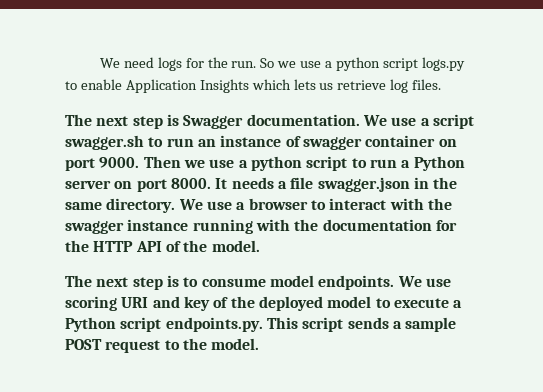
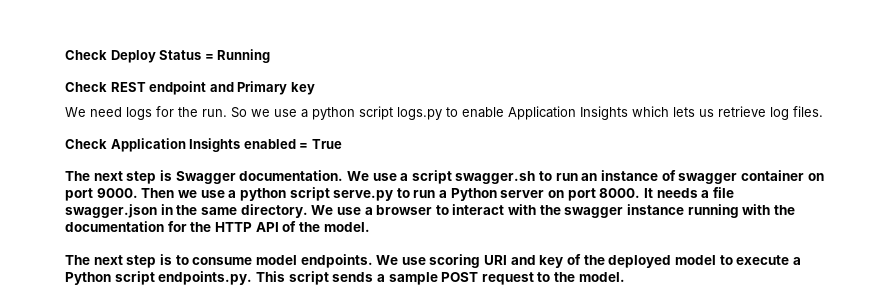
+ Check Deploy Status = Running
+ Check REST endpoint and Primary key
+ Check Application Insights enabled = True
- Then we use a python script to run a Python server on port 8000.
+ Then we use a python script serve.py to run a Python server on port 8000.

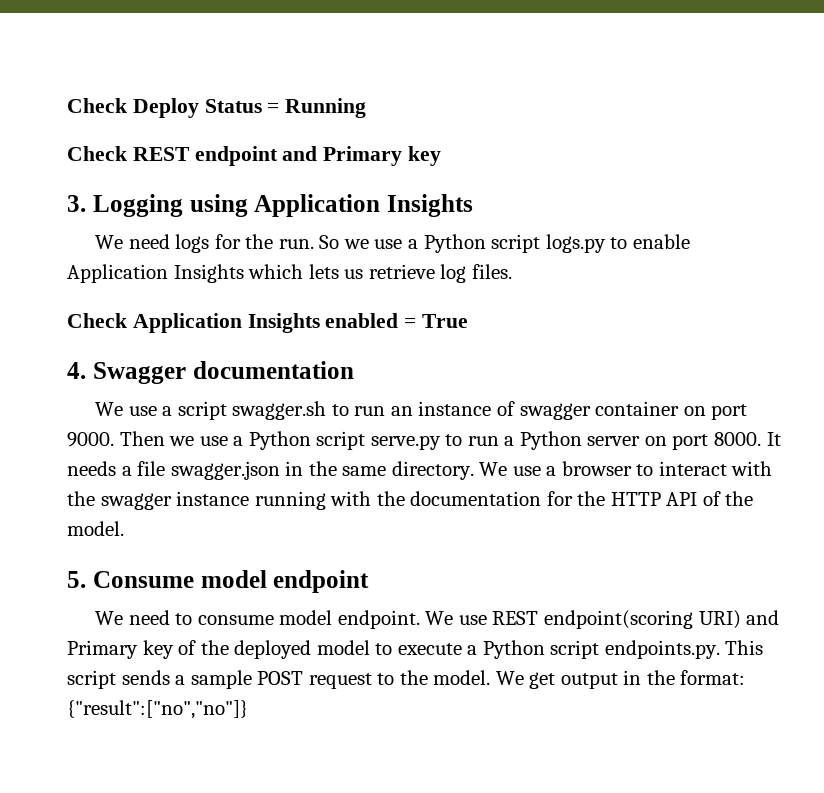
+ 3. Logging using Application Insights
- So we use a python script logs.py to enable Application Insights which lets us retrieve log files.
+ So we use a Python script logs.py to enable Application Insights which lets us retrieve log files.
- The next step is Swagger documentation. We use a script swagger.sh to run an instance of swagger container on port 9000.
+ 4. Swagger documentation
+ We use a script swagger.sh to run an instance of swagger container on port 9000.
- Then we use a python script serve.py to run a Python server on port 8000.
+ Then we use a Python script serve.py to run a Python server on port 8000.
- The next step is to consume model endpoints. We use scoring URI and key of the deployed model to execute a Python script endpoints.py. This script sends a sample POST request to the model.
+ 5. Consume model endpoint
+ We need to consume model endpoint. We use REST endpoint(scoring URI) and Primary key of the deployed model to execute a Python script endpoints.py. This script sends a sample POST request to the model.
+ We get output in the format: {"result":["no","no"]}

